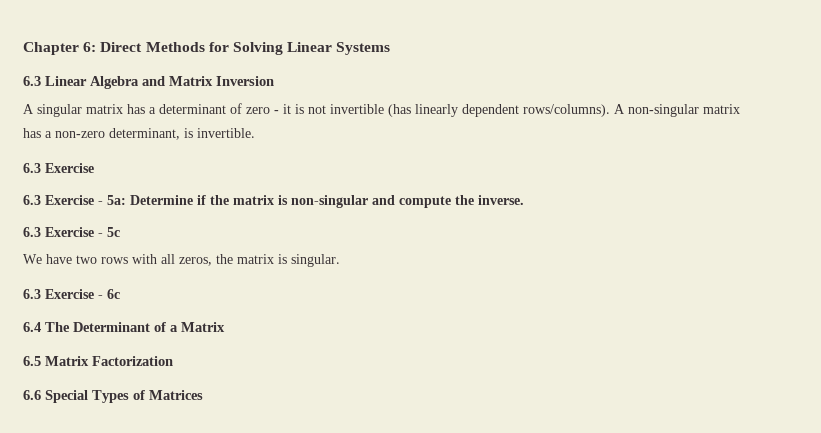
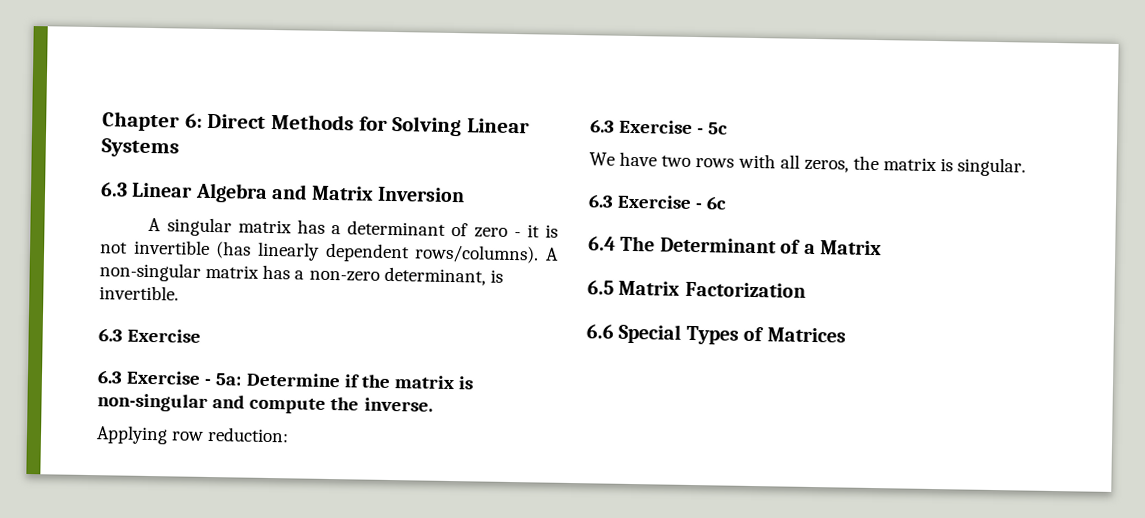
+ Applying row reduction:

